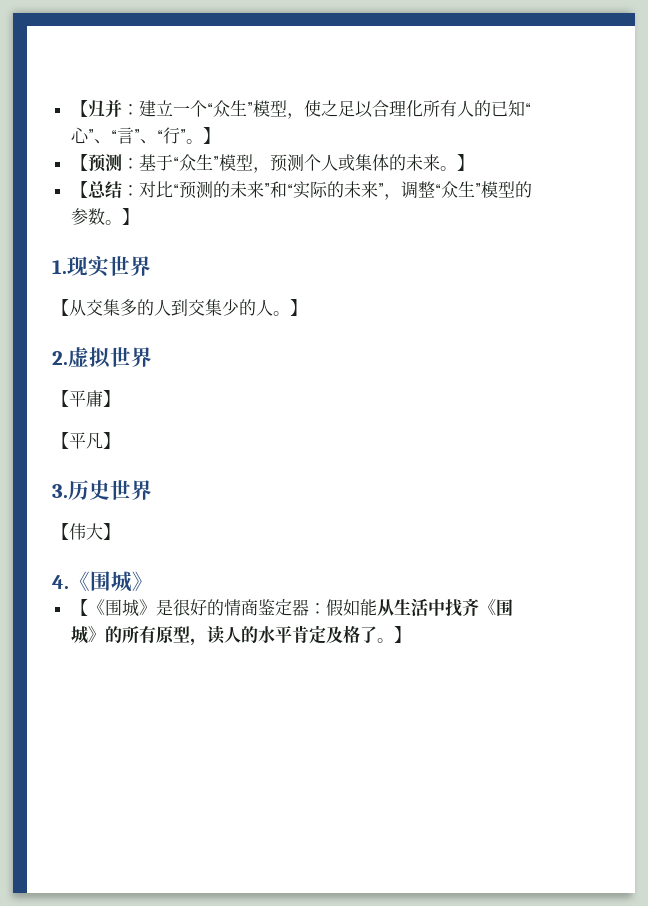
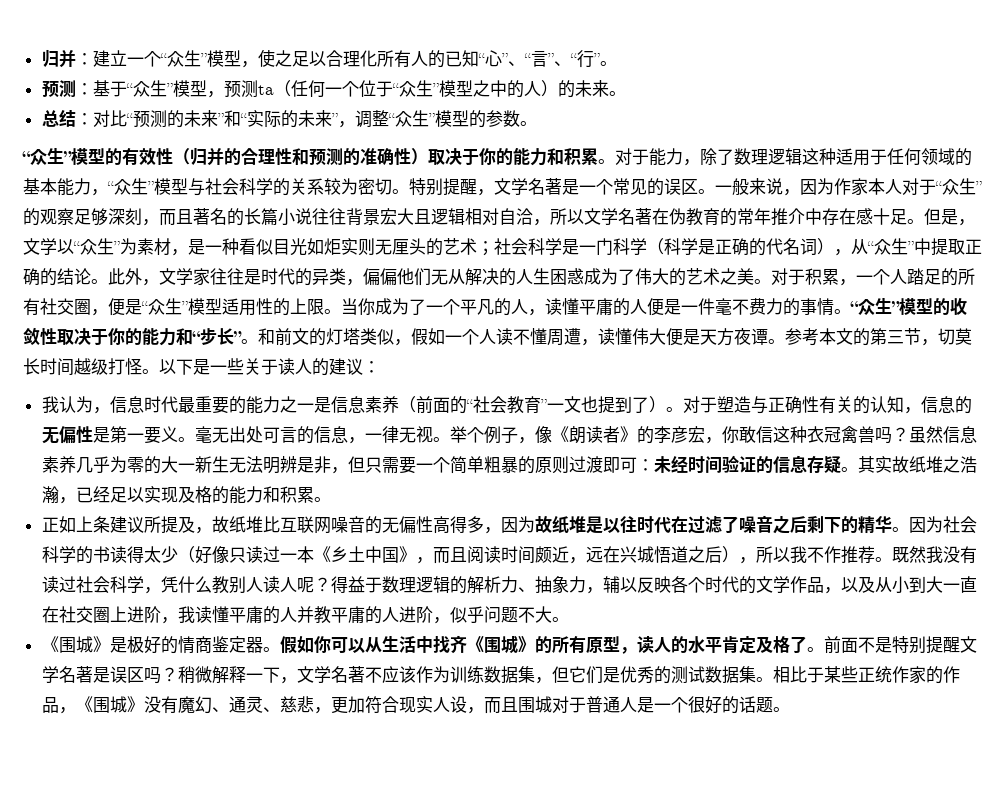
- 【归并：
+ 归并：
- 建立一个“众生”模型，使之足以合理化所有人的已知“心”、“言”、“行”。】
- 【预测：
+ 建立一个“众生”模型，使之足以合理化所有人的已知“心”、“言”、“行”。
+ 预测：
- 基于“众生”模型，预测个人或集体的未来。】
- 【总结：
+ 基于“众生”模型，预测ta（任何一个位于“众生”模型之中的人）的未来。
+ 总结：
- 对比“预测的未来”和“实际的未来”，调整“众生”模型的参数。】
- 1.现实世界
- 【从交集多的人到交集少的人。】
- 2.虚拟世界
- 【平庸】
- 【平凡】
- 3.历史世界
- 【伟大】
- 4.《围城》
- 【《围城》是很好的情商鉴定器：假如能从生活中找齐《围城》的所有原型，读人的水平肯定及格了。】
+ 对比“预测的未来”和“实际的未来”，调整“众生”模型的参数。
+ “众生”模型的有效性（归并的合理性和预测的准确性）取决于你的能力和积累。对于能力，除了数理逻辑这种适用于任何领域的基本能力，“众生”模型与社会科学的关系较为密切。特别提醒，文学名著是一个常见的误区。一般来说，因为作家本人对于“众生”的观察足够深刻，而且著名的长篇小说往往背景宏大且逻辑相对自洽，所以文学名著在伪教育的常年推介中存在感十足。但是，文学以“众生”为素材，是一种看似目光如炬实则无厘头的艺术；社会科学是一门科学（科学是正确的代名词），从“众生”中提取正确的结论。此外，文学家往往是时代的异类，偏偏他们无从解决的人生困惑成为了伟大的艺术之美。对于积累，一个人踏足的所有社交圈，便是“众生”模型适用性的上限。当你成为了一个平凡的人，读懂平庸的人便是一件毫不费力的事情。“众生”模型的收敛性取决于你的能力和“步长”。和前文的灯塔类似，假如一个人读不懂周遭，读懂伟大便是天方夜谭。参考本文的第三节，切莫长时间越级打怪。以下是一些关于读人的建议：
+ 我认为，信息时代最重要的能力之一是信息素养（前面的“社会教育”一文也提到了）。对于塑造与正确性有关的认知，信息的无偏性是第一要义。毫无出处可言的信息，一律无视。举个例子，像《朗读者》的李彦宏，你敢信这种衣冠禽兽吗？虽然信息素养几乎为零的大一新生无法明辨是非，但只需要一个简单粗暴的原则过渡即可：未经时间验证的信息存疑。其实故纸堆之浩瀚，已经足以实现及格的能力和积累。
+ 正如上条建议所提及，故纸堆比互联网噪音的无偏性高得多，因为故纸堆是以往时代在过滤了噪音之后剩下的精华。因为社会科学的书读得太少（好像只读过一本《乡土中国》，而且阅读时间颇近，远在兴城悟道之后），所以我不作推荐。既然我没有读过社会科学，凭什么教别人读人呢？得益于数理逻辑的解析力、抽象力，辅以反映各个时代的文学作品，以及从小到大一直在社交圈上进阶，我读懂平庸的人并教平庸的人进阶，似乎问题不大。
+ 《围城》是极好的情商鉴定器。假如你可以从生活中找齐《围城》的所有原型，读人的水平肯定及格了。前面不是特别提醒文学名著是误区吗？稍微解释一下，文学名著不应该作为训练数据集，但它们是优秀的测试数据集。相比于某些正统作家的作品，《围城》没有魔幻、通灵、慈悲，更加符合现实人设，而且围城对于普通人是一个很好的话题。

